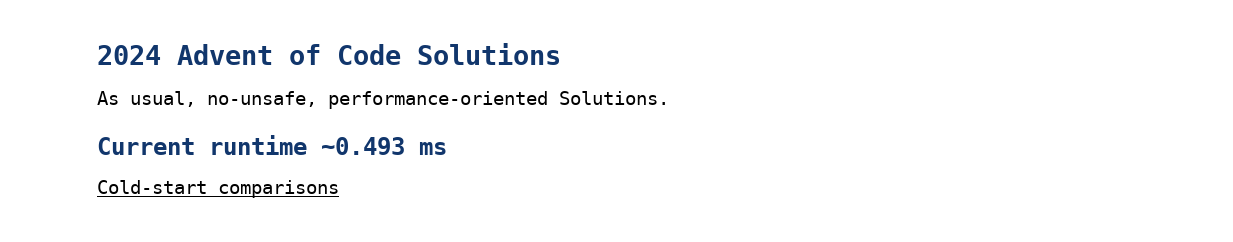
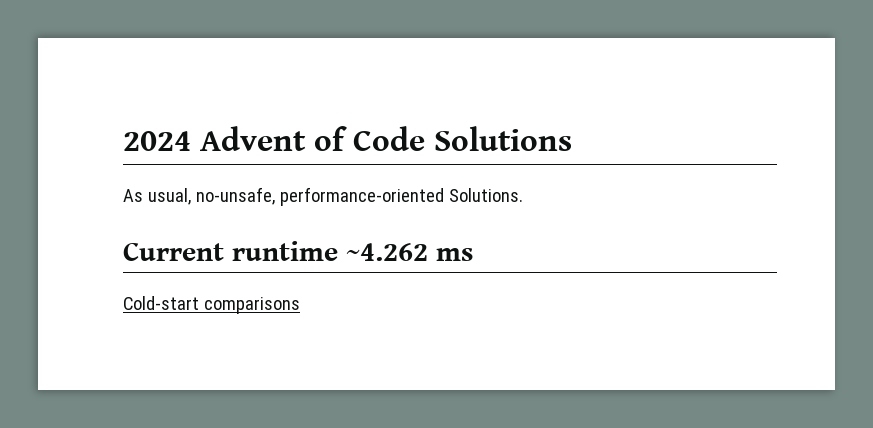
- Current runtime ~0.493 ms
+ Current runtime ~4.262 ms

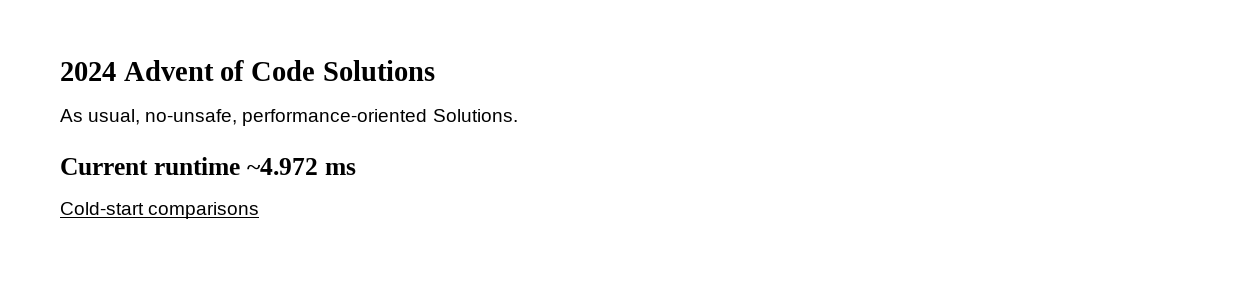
- Current runtime ~4.262 ms
+ Current runtime ~4.972 ms

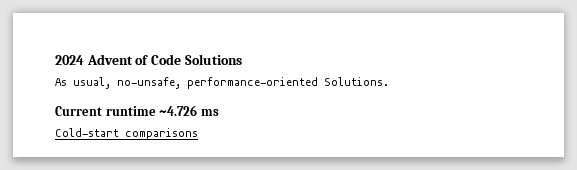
- Current runtime ~4.972 ms
+ Current runtime ~4.726 ms

